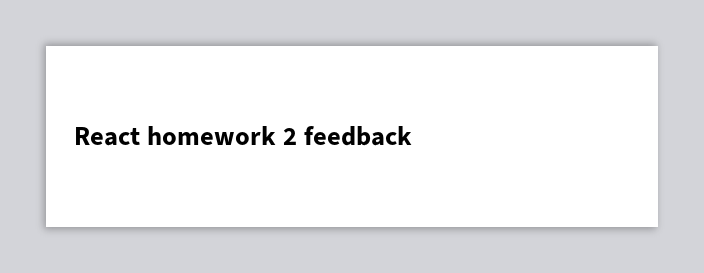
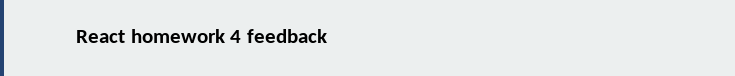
- React homework 2 feedback
+ React homework 4 feedback

